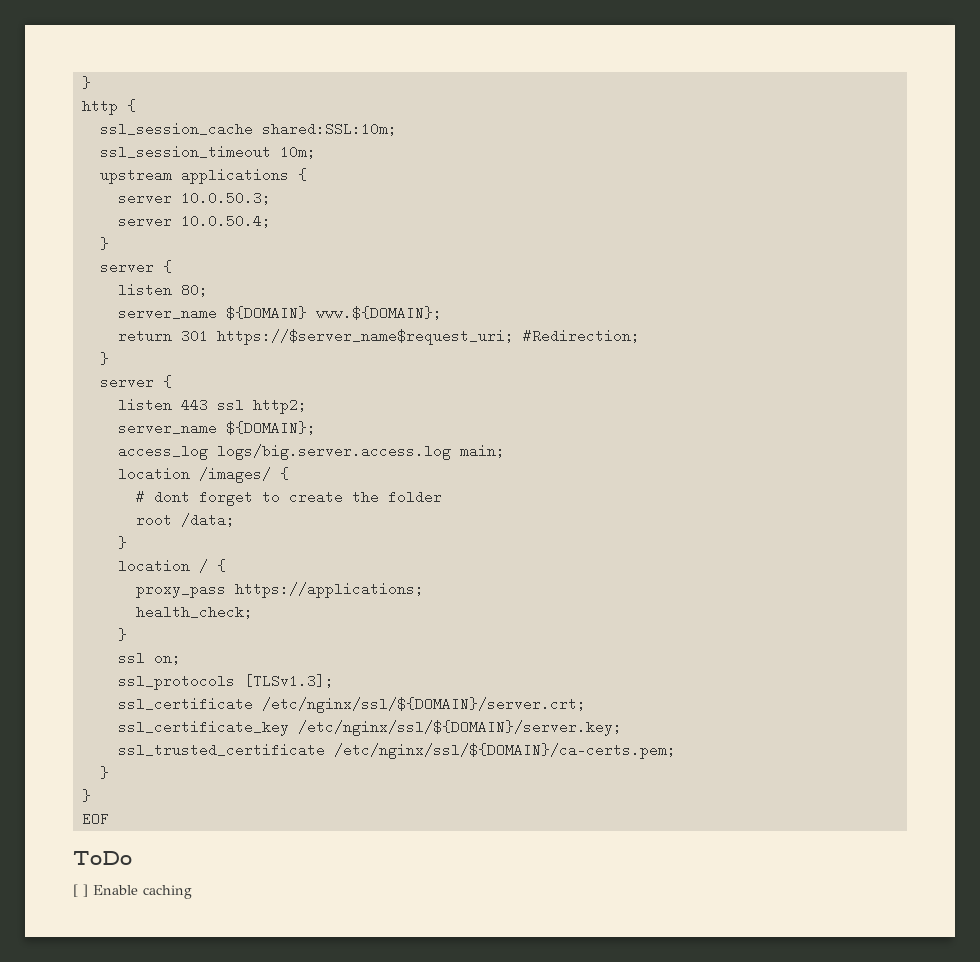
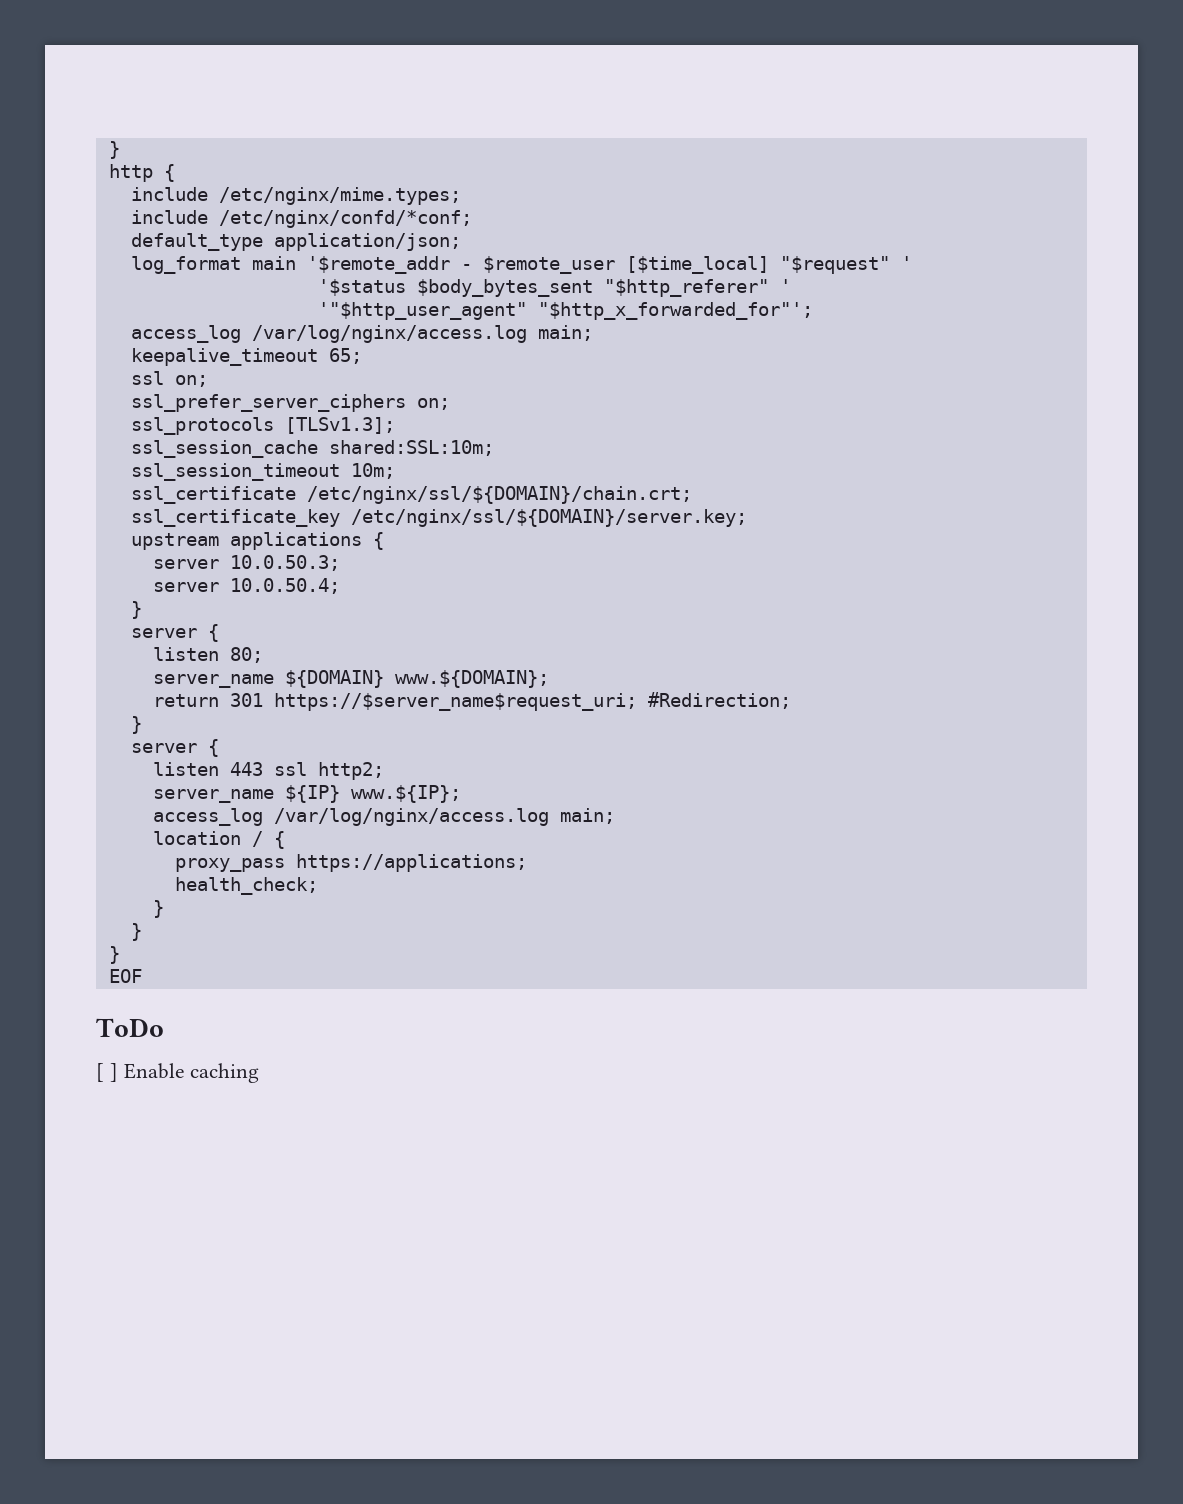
+ include /etc/nginx/mime.types;
+ include /etc/nginx/confd/*conf;
+ default_type application/json;
+ log_format main '$remote_addr - $remote_user [$time_local] "$request" '
+ '$status $body_bytes_sent "$http_referer" '
+ '"$http_user_agent" "$http_x_forwarded_for"';
+ access_log /var/log/nginx/access.log main;
+ keepalive_timeout 65;
+ ssl on;
+ ssl_prefer_server_ciphers on;
+ ssl_protocols [TLSv1.3];
+ ssl_certificate /etc/nginx/ssl/${DOMAIN}/chain.crt;
+ ssl_certificate_key /etc/nginx/ssl/${DOMAIN}/server.key;
- server_name ${DOMAIN};
- access_log logs/big.server.access.log main;
- location /images/ {
- # dont forget to create the folder
- root /data;
- }
+ server_name ${IP} www.${IP};
+ access_log /var/log/nginx/access.log main;
- ssl on;
- ssl_protocols [TLSv1.3];
- ssl_certificate /etc/nginx/ssl/${DOMAIN}/server.crt;
- ssl_certificate_key /etc/nginx/ssl/${DOMAIN}/server.key;
- ssl_trusted_certificate /etc/nginx/ssl/${DOMAIN}/ca-certs.pem;

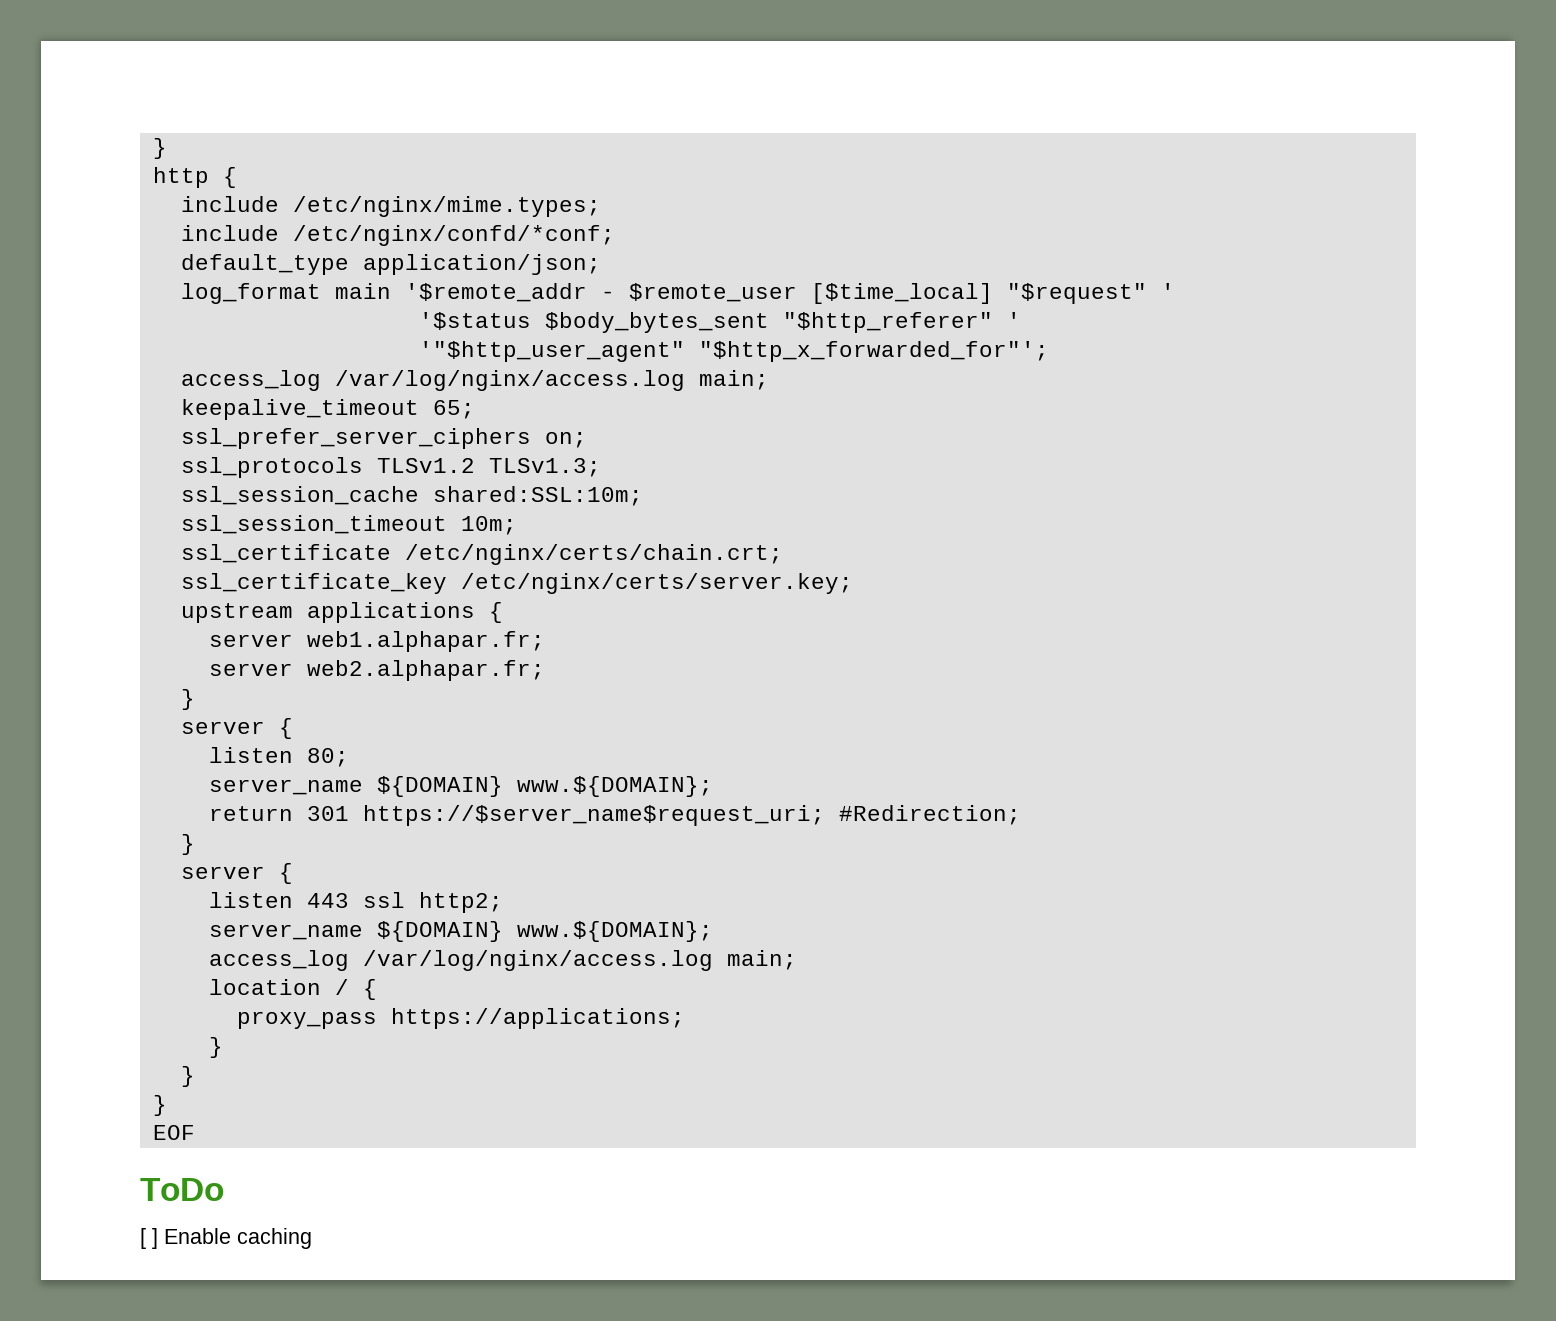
- ssl on;
- ssl_protocols [TLSv1.3];
+ ssl_protocols TLSv1.2 TLSv1.3;
- ssl_certificate /etc/nginx/ssl/${DOMAIN}/chain.crt;
+ ssl_certificate /etc/nginx/certs/chain.crt;
- ssl_certificate_key /etc/nginx/ssl/${DOMAIN}/server.key;
+ ssl_certificate_key /etc/nginx/certs/server.key;
- server 10.0.50.3;
- server 10.0.50.4;
+ server web1.alphapar.fr;
+ server web2.alphapar.fr;
  listen 443 ssl http2;
- server_name ${IP} www.${IP};
+ server_name ${DOMAIN} www.${DOMAIN};
- health_check;

